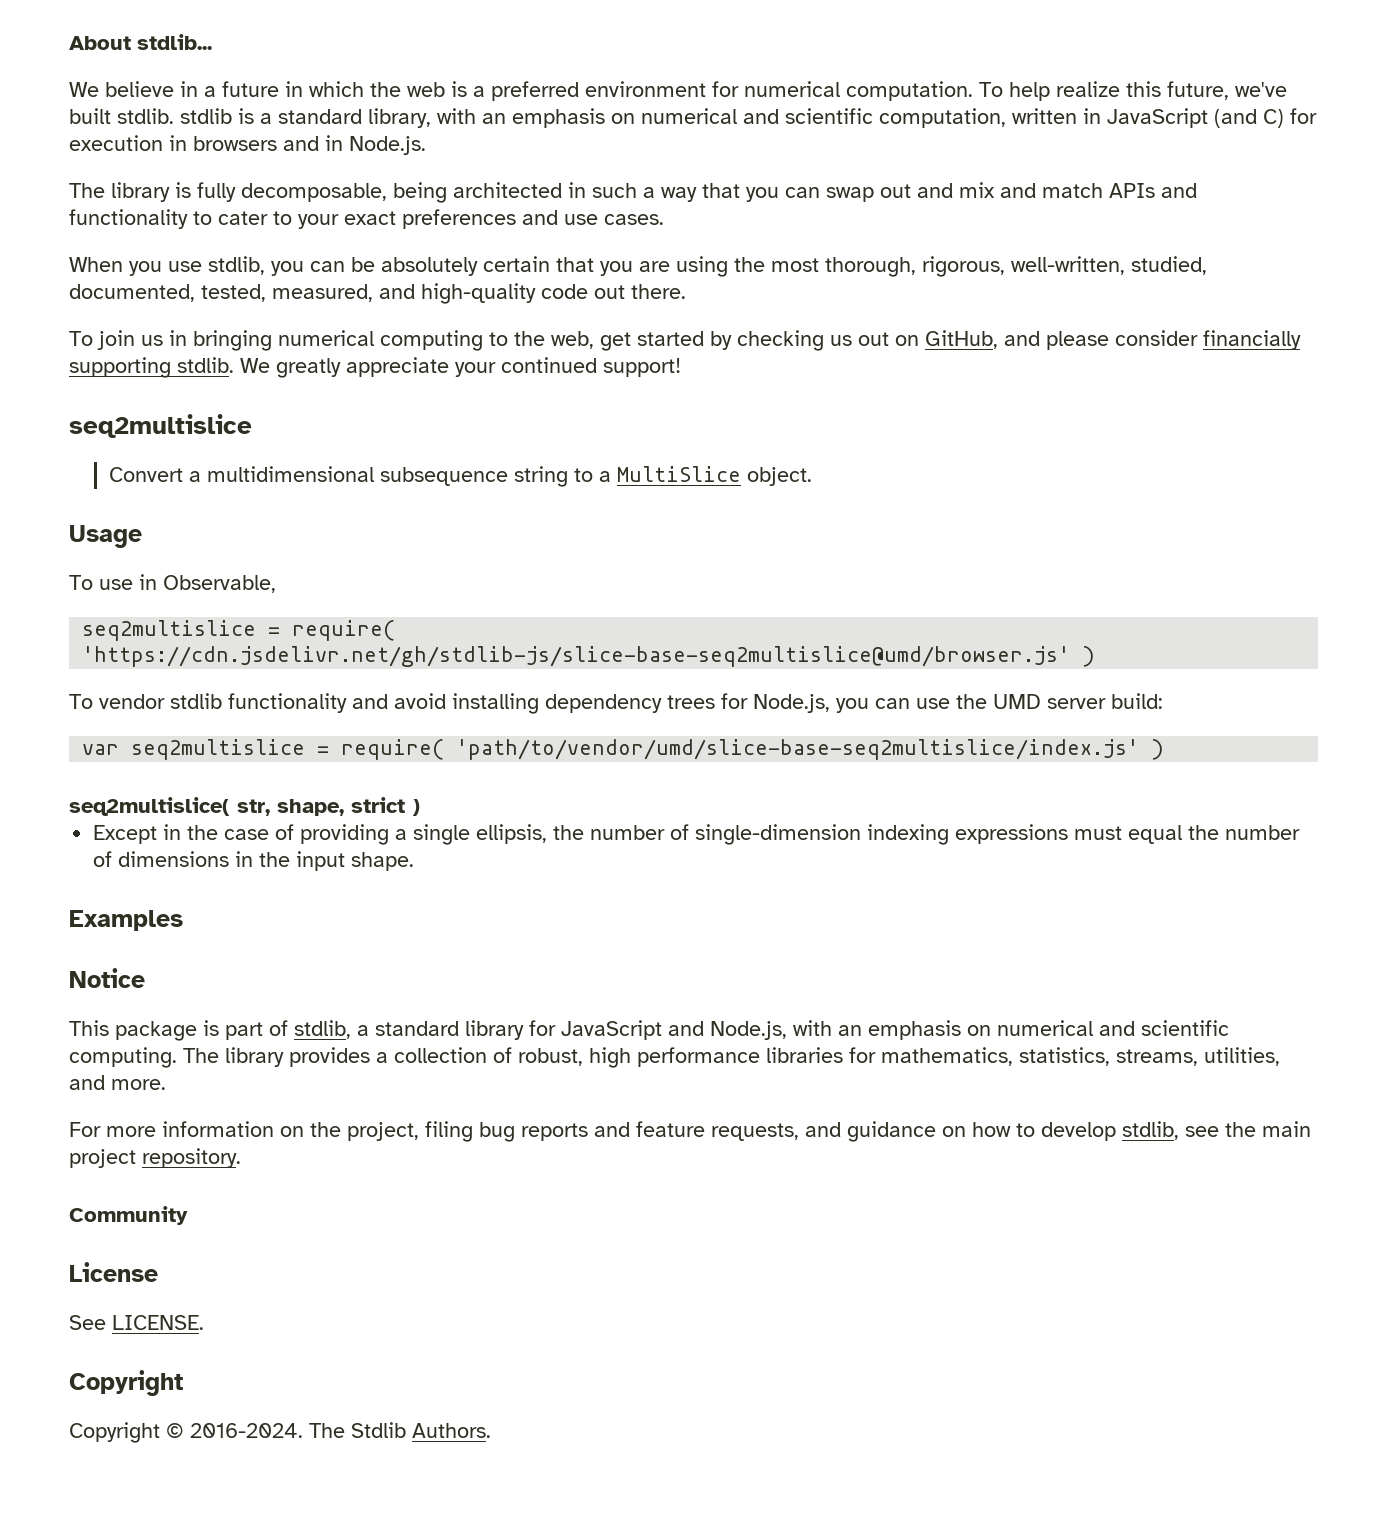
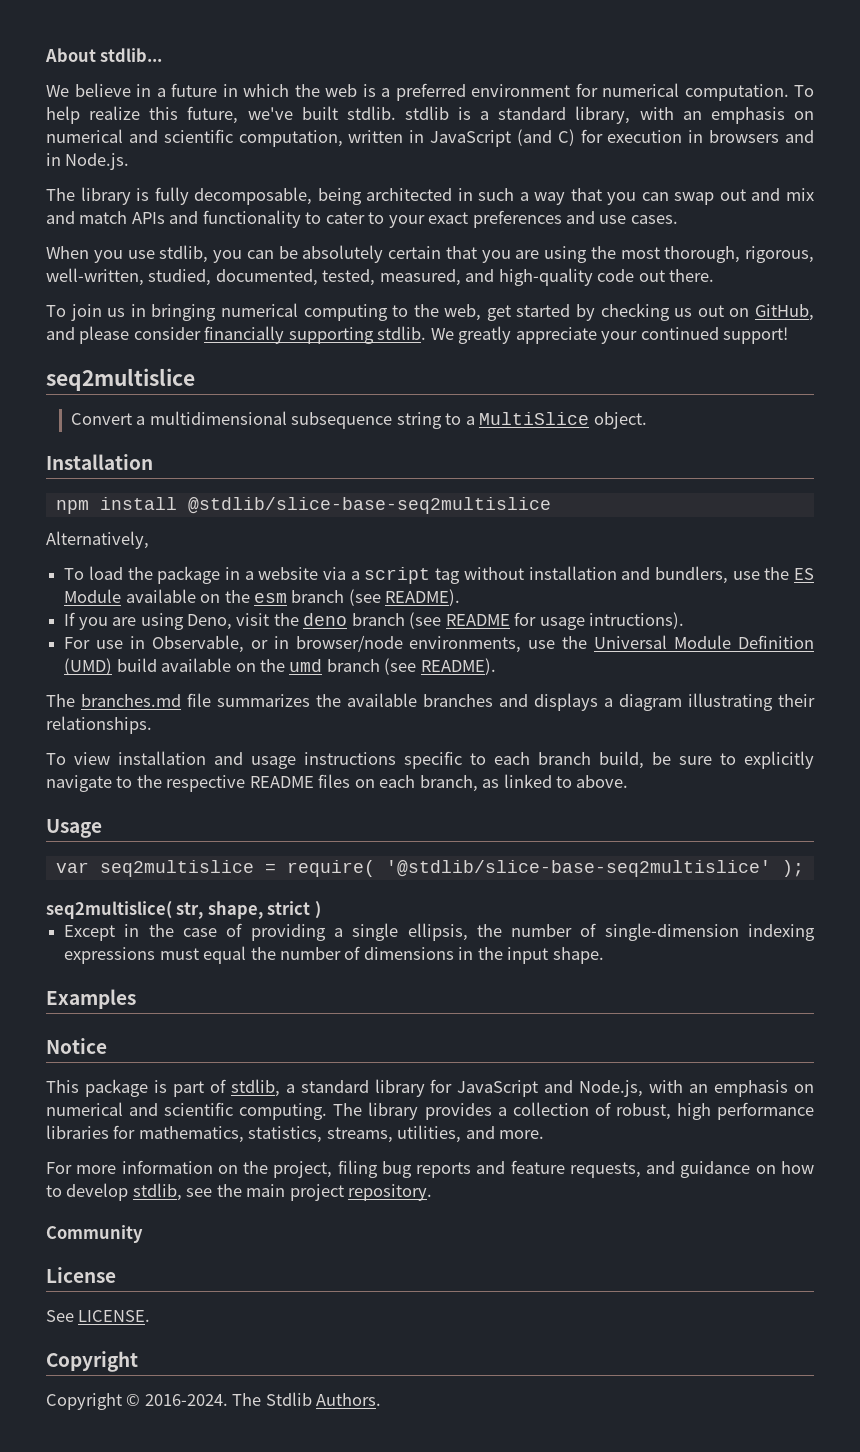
+ Installation
+ npm install @stdlib/slice-base-seq2multislice
+ Alternatively,
+ To load the package in a website via a script tag without installation and bundlers, use the ES Module available on the esm branch (see README).
+ If you are using Deno, visit the deno branch (see README for usage intructions).
+ For use in Observable, or in browser/node environments, use the Universal Module Definition (UMD) build available on the umd branch (see README).
+ The branches.md file summarizes the available branches and displays a diagram illustrating their relationships.
+ To view installation and usage instructions specific to each branch build, be sure to explicitly navigate to the respective README files on each branch, as linked to above.
  Usage
- To use in Observable,
- seq2multislice = require( 'https://cdn.jsdelivr.net/gh/stdlib-js/slice-base-seq2multislice@umd/browser.js' )
- To vendor stdlib functionality and avoid installing dependency trees for Node.js, you can use the UMD server build:
- var seq2multislice = require( 'path/to/vendor/umd/slice-base-seq2multislice/index.js' )
+ var seq2multislice = require( '@stdlib/slice-base-seq2multislice' );

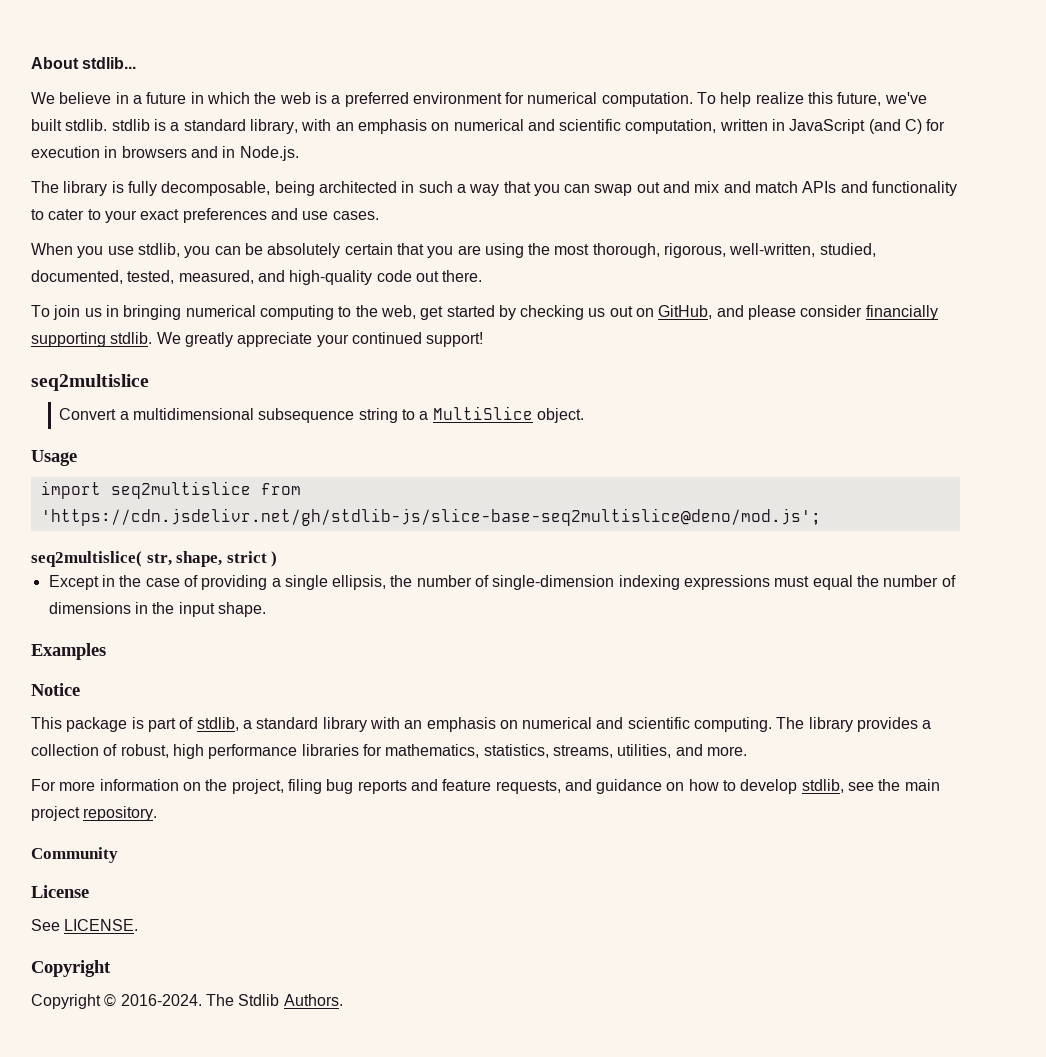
- Installation
- npm install @stdlib/slice-base-seq2multislice
- Alternatively,
- To load the package in a website via a script tag without installation and bundlers, use the ES Module available on the esm branch (see README).
- If you are using Deno, visit the deno branch (see README for usage intructions).
- For use in Observable, or in browser/node environments, use the Universal Module Definition (UMD) build available on the umd branch (see README).
- The branches.md file summarizes the available branches and displays a diagram illustrating their relationships.
- To view installation and usage instructions specific to each branch build, be sure to explicitly navigate to the respective README files on each branch, as linked to above.
  Usage
- var seq2multislice = require( '@stdlib/slice-base-seq2multislice' );
+ import seq2multislice from 'https://cdn.jsdelivr.net/gh/stdlib-js/slice-base-seq2multislice@deno/mod.js';
- This package is part of stdlib, a standard library for JavaScript and Node.js, with an emphasis on numerical and scientific computing.
+ This package is part of stdlib, a standard library with an emphasis on numerical and scientific computing.

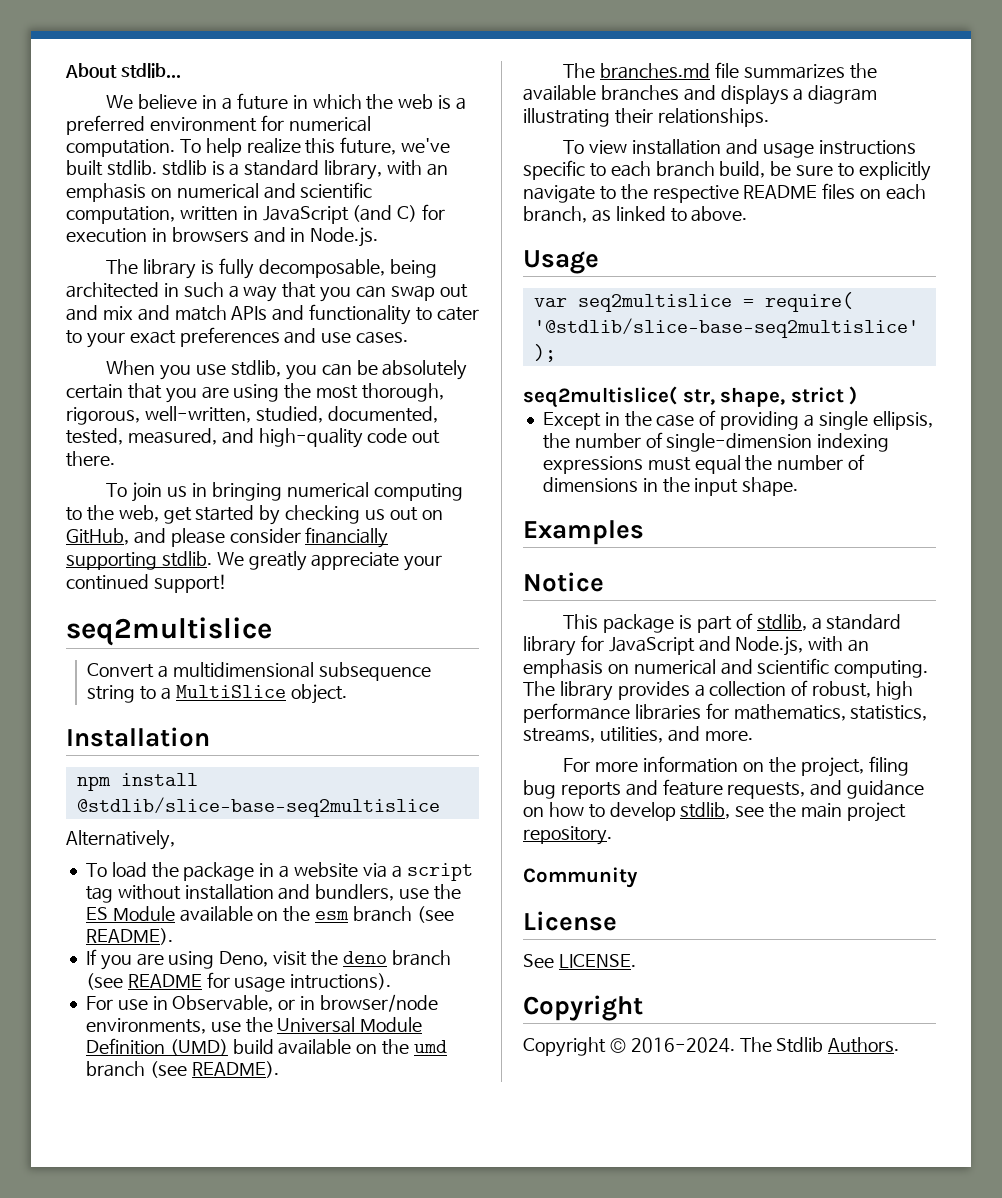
+ Installation
+ npm install @stdlib/slice-base-seq2multislice
+ Alternatively,
+ To load the package in a website via a script tag without installation and bundlers, use the ES Module available on the esm branch (see README).
+ If you are using Deno, visit the deno branch (see README for usage intructions).
+ For use in Observable, or in browser/node environments, use the Universal Module Definition (UMD) build available on the umd branch (see README).
+ The branches.md file summarizes the available branches and displays a diagram illustrating their relationships.
+ To view installation and usage instructions specific to each branch build, be sure to explicitly navigate to the respective README files on each branch, as linked to above.
  Usage
- import seq2multislice from 'https://cdn.jsdelivr.net/gh/stdlib-js/slice-base-seq2multislice@deno/mod.js';
+ var seq2multislice = require( '@stdlib/slice-base-seq2multislice' );
- This package is part of stdlib, a standard library with an emphasis on numerical and scientific computing.
+ This package is part of stdlib, a standard library for JavaScript and Node.js, with an emphasis on numerical and scientific computing.

